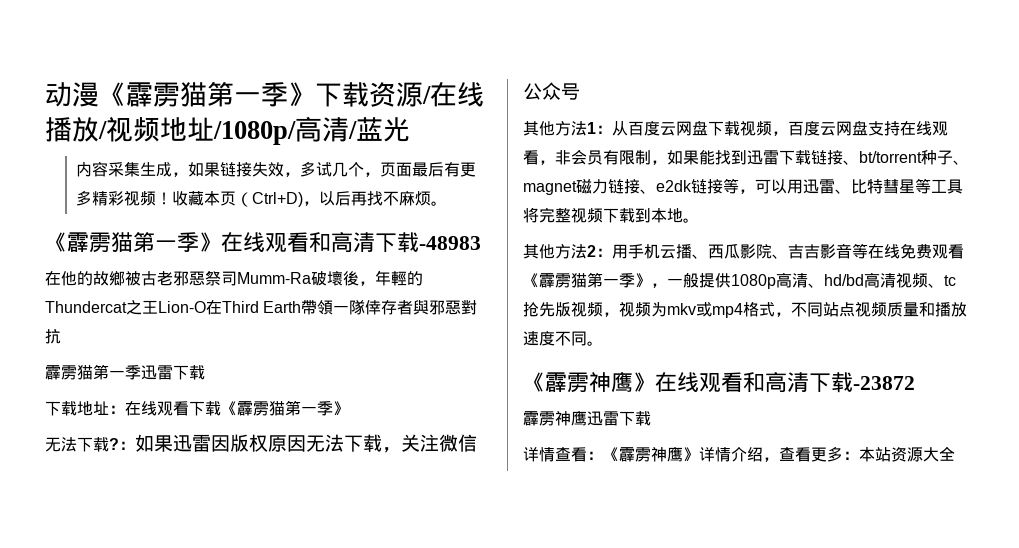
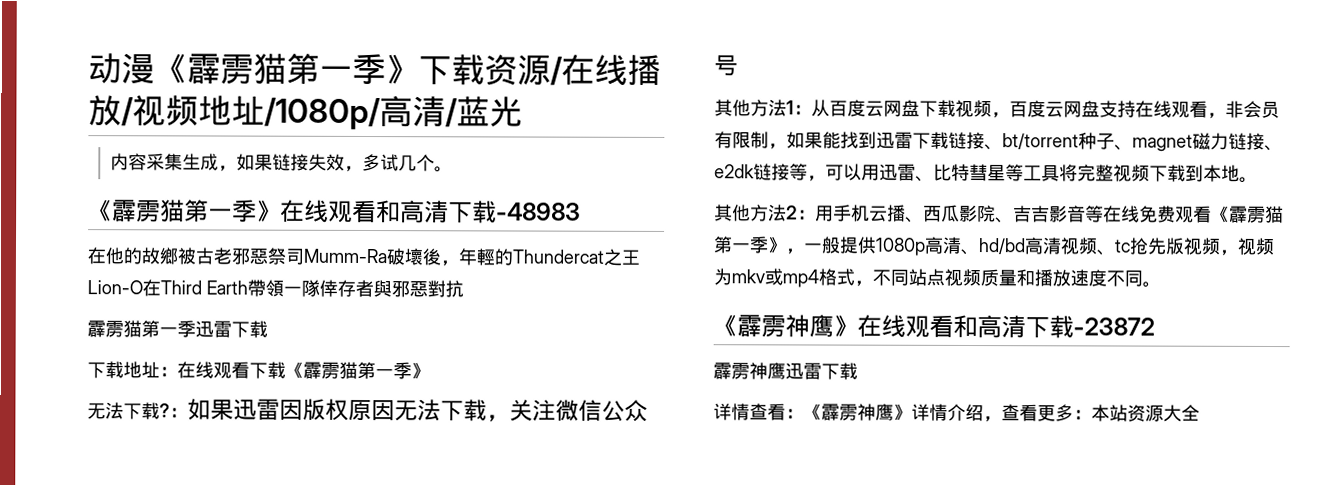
- 内容采集生成，如果链接失效，多试几个，页面最后有更多精彩视频！收藏本页（Ctrl+D)，以后再找不麻烦。
+ 内容采集生成，如果链接失效，多试几个。

